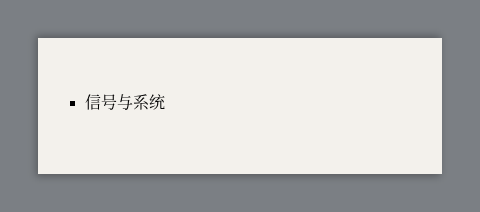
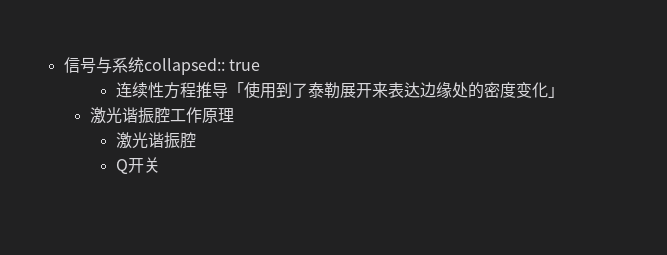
- 信号与系统
+ 信号与系统collapsed:: true
+ 连续性方程推导「使用到了泰勒展开来表达边缘处的密度变化」
+ 激光谐振腔工作原理
+ 激光谐振腔
+ Q开关

